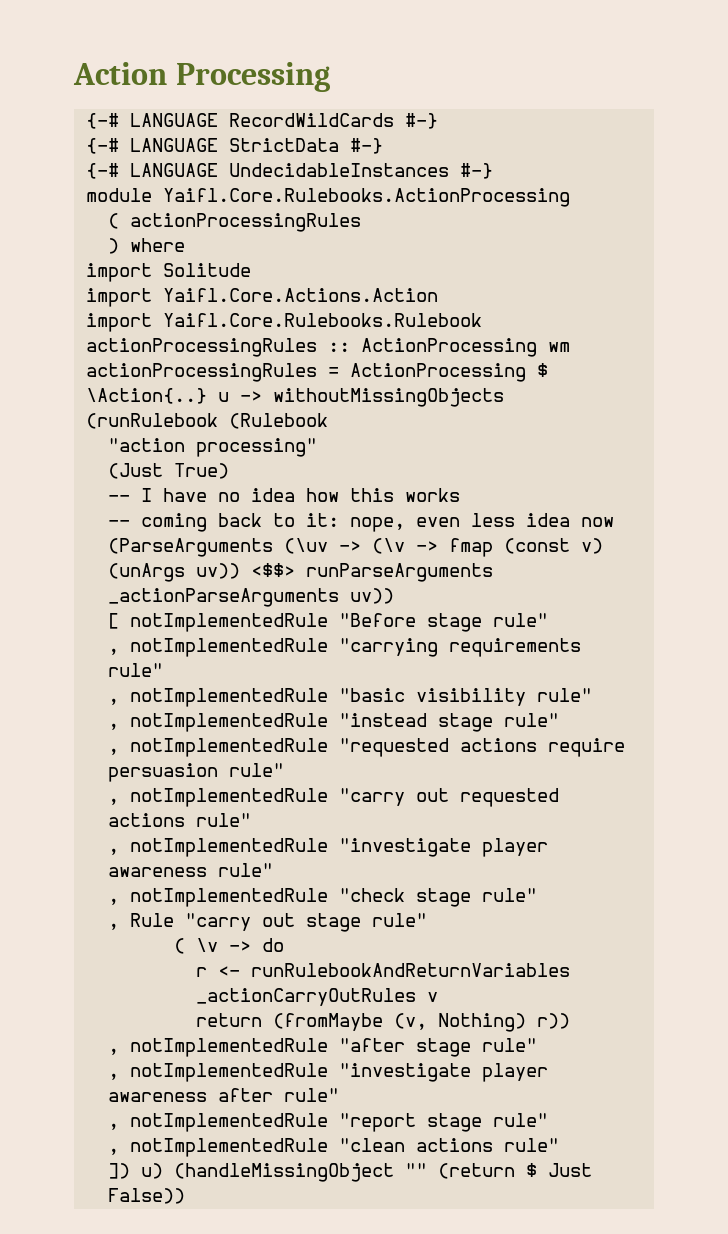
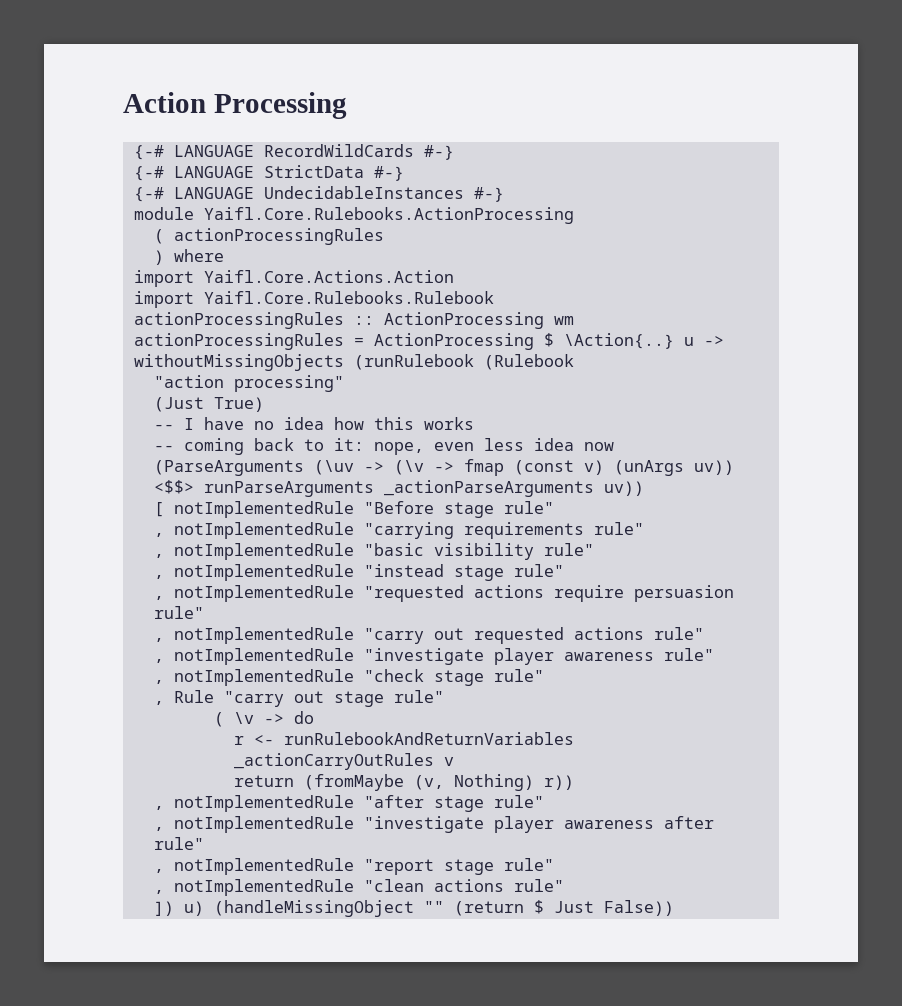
- import Solitude

